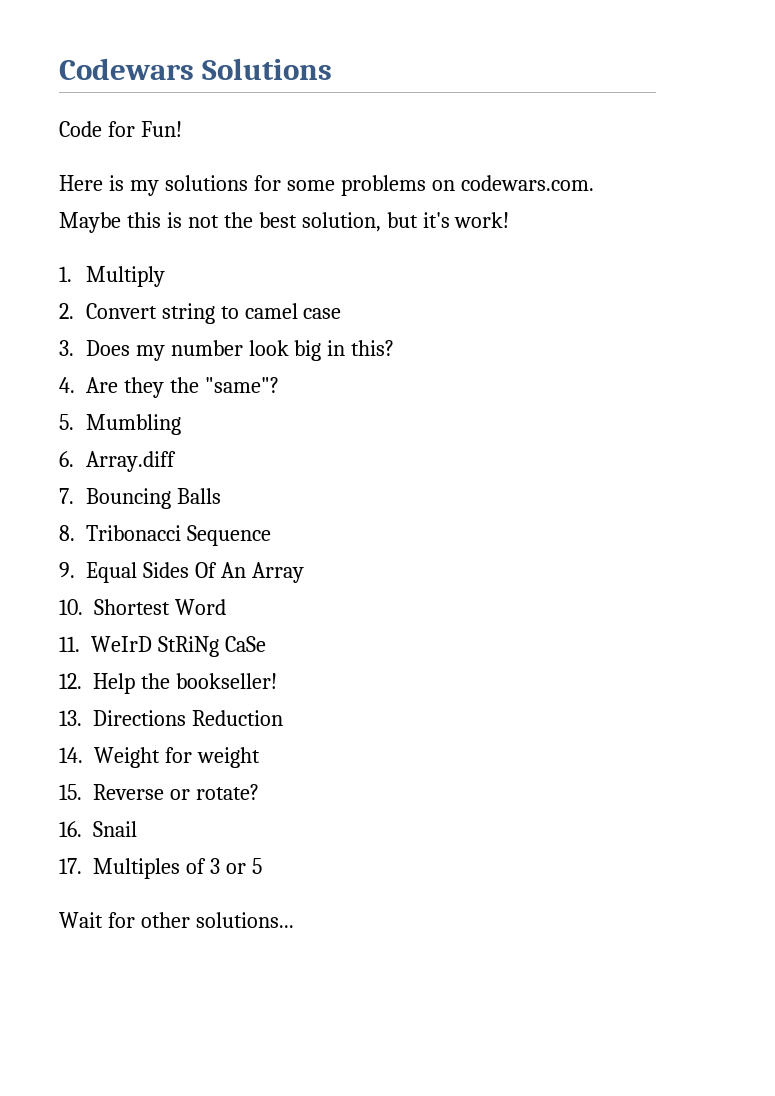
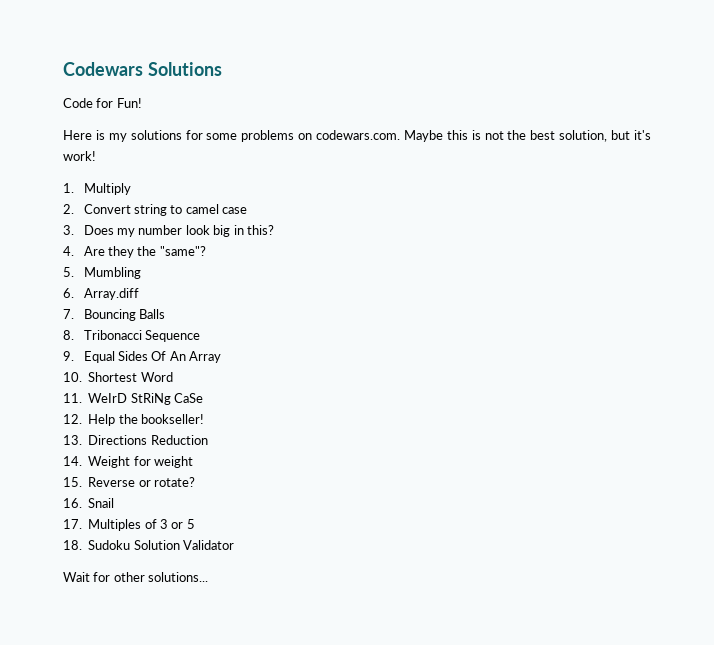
+ 18. Sudoku Solution Validator

